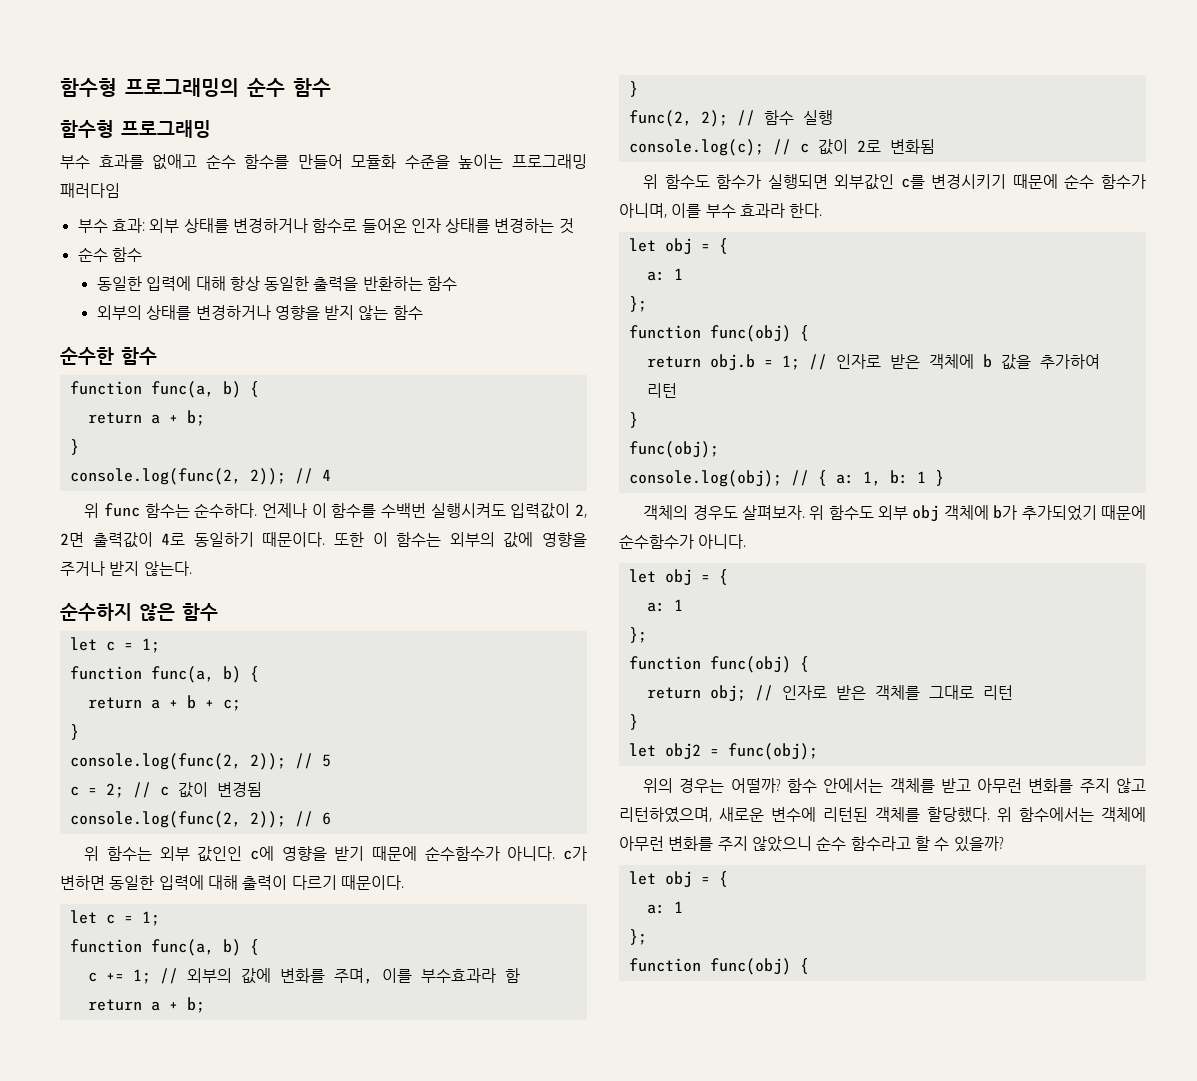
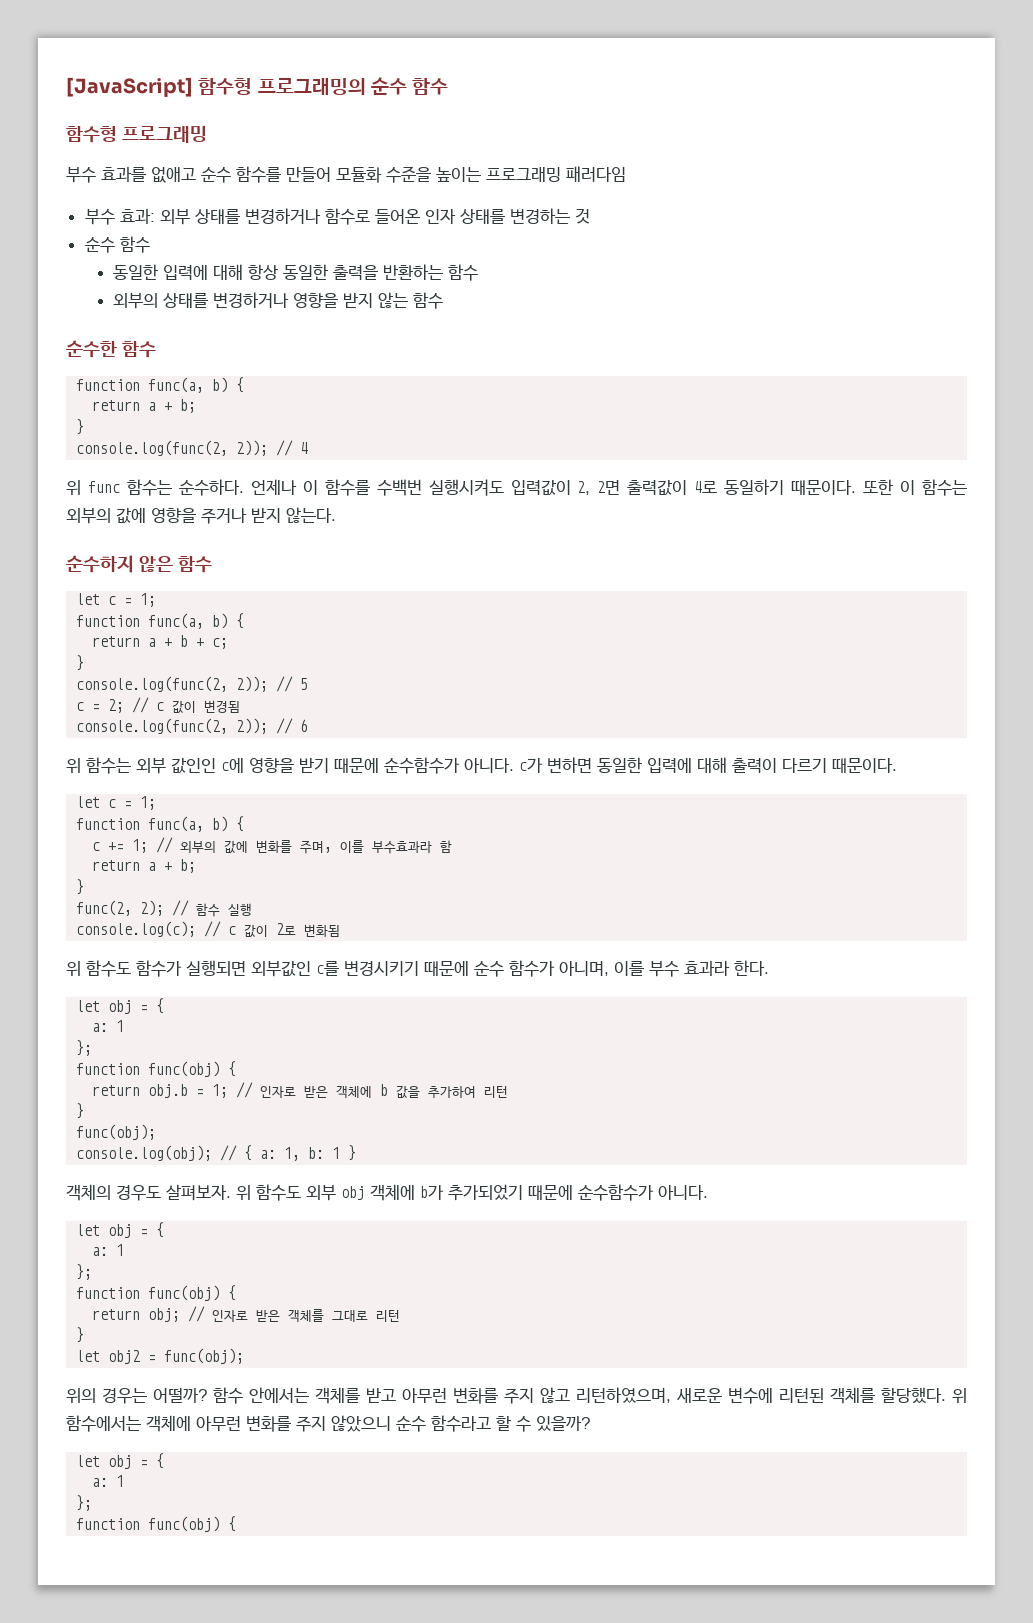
- 함수형 프로그래밍의 순수 함수
+ [JavaScript] 함수형 프로그래밍의 순수 함수

